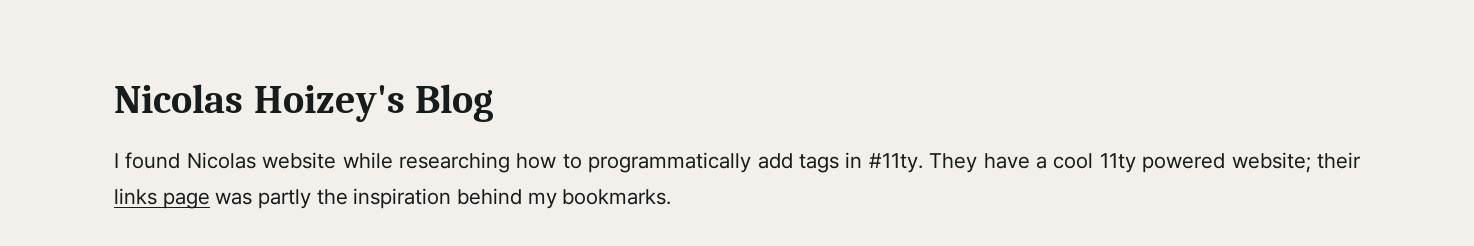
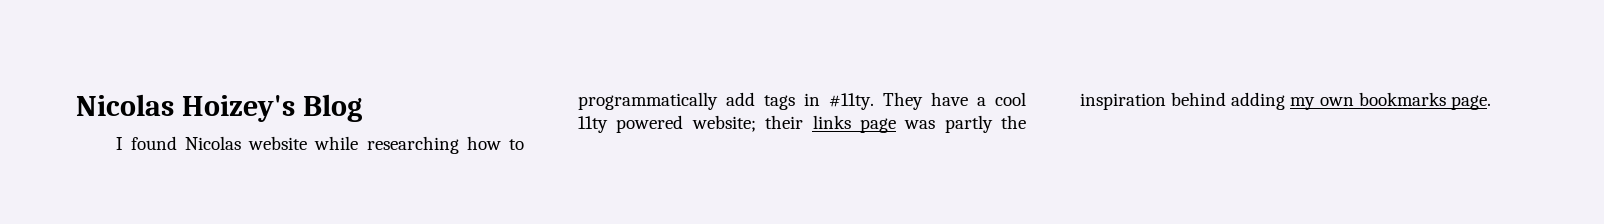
- They have a cool 11ty powered website; their links page was partly the inspiration behind my bookmarks.
+ They have a cool 11ty powered website; their links page was partly the inspiration behind adding my own bookmarks page.

